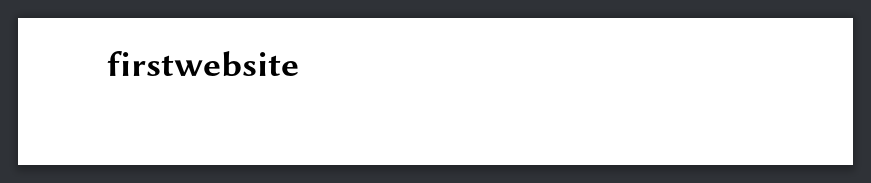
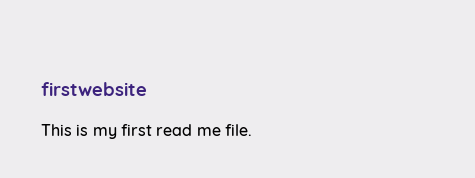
+ This is my first read me file.

